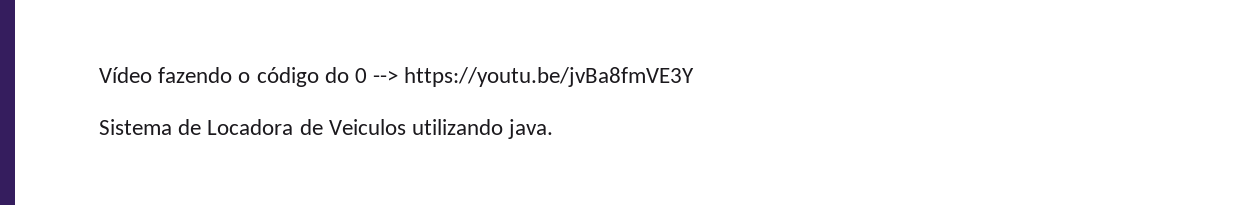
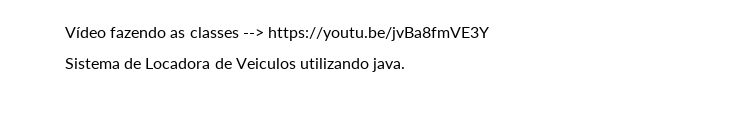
- Vídeo fazendo o código do 0 --> https://youtu.be/jvBa8fmVE3Y
+ Vídeo fazendo as classes --> https://youtu.be/jvBa8fmVE3Y

